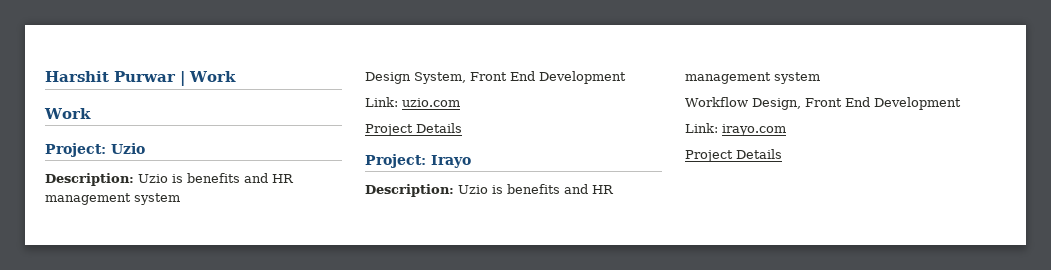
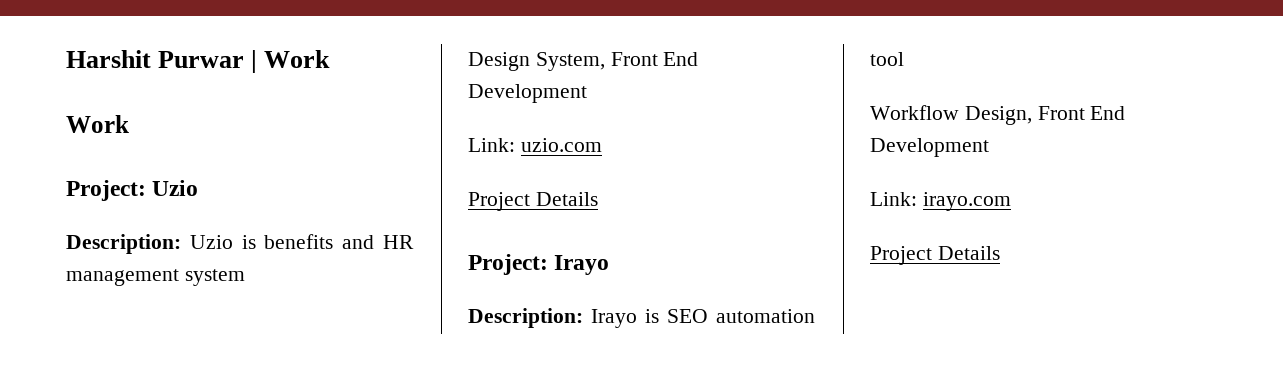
  Project: Irayo
- Description: Uzio is benefits and HR management system
+ Description: Irayo is SEO automation tool

